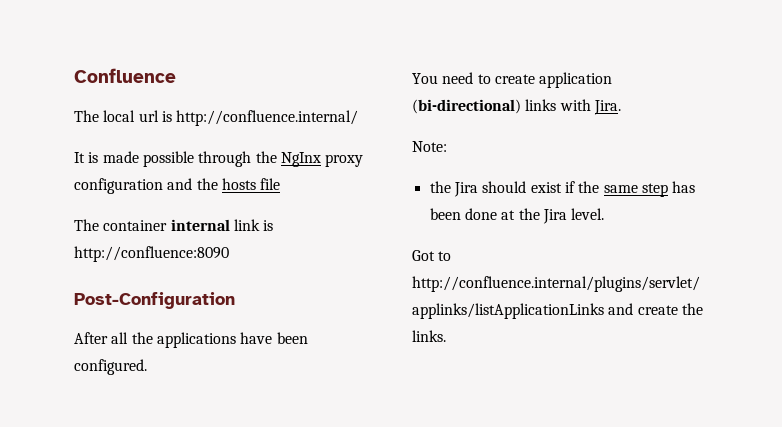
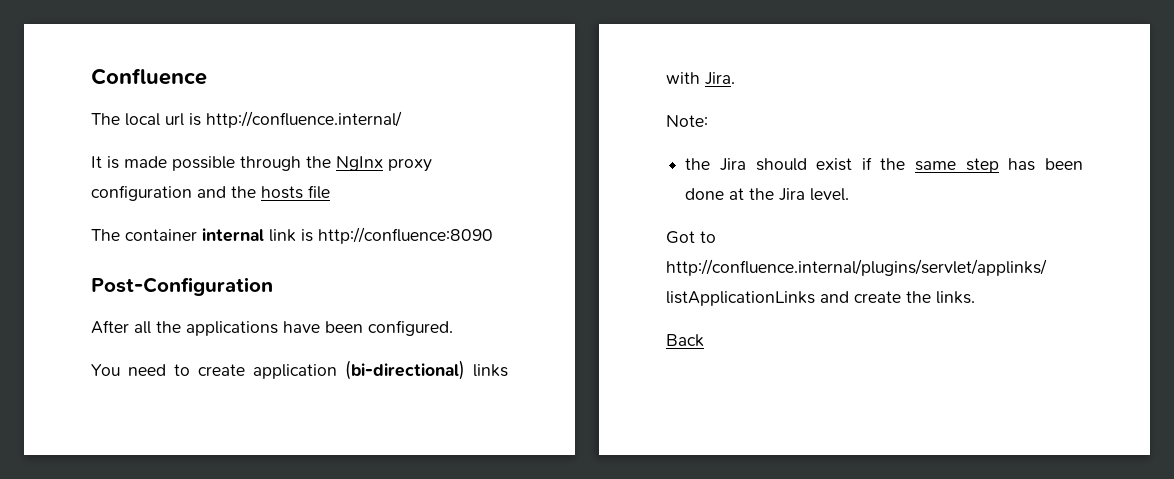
+ Back

